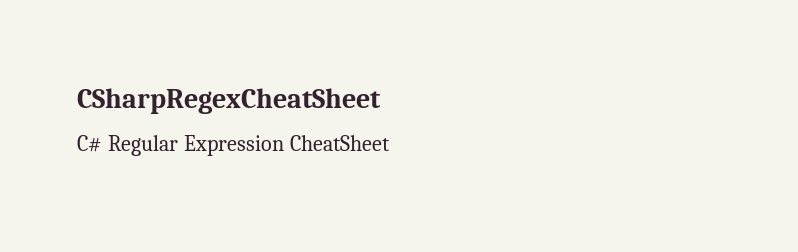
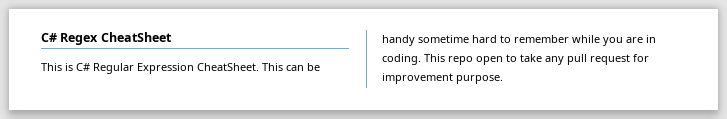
- CSharpRegexCheatSheet
- C# Regular Expression CheatSheet
+ C# Regex CheatSheet
+ This is C# Regular Expression CheatSheet. This can be handy sometime hard to remember while you are in coding. This repo open to take any pull request for improvement purpose.

